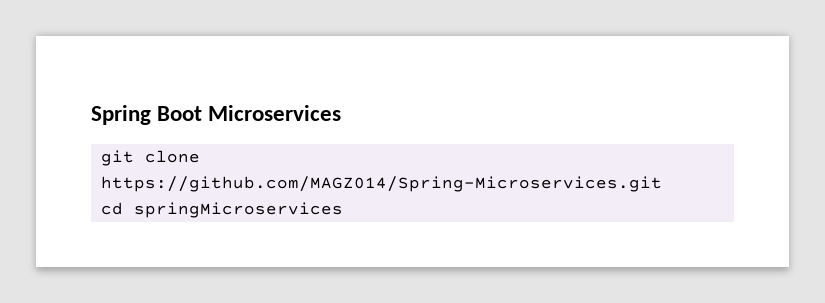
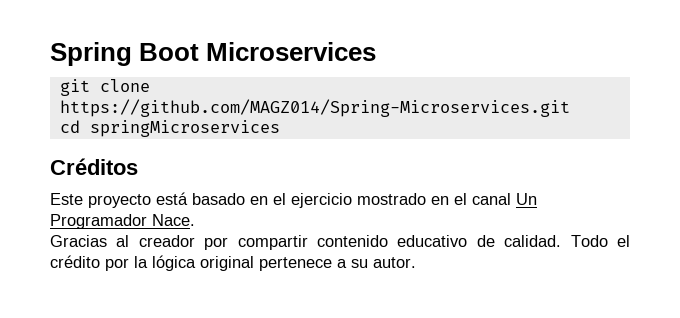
+ Créditos
+ Este proyecto está basado en el ejercicio mostrado en el canal Un Programador Nace.
+ Gracias al creador por compartir contenido educativo de calidad. Todo el crédito por la lógica original pertenece a su autor.

